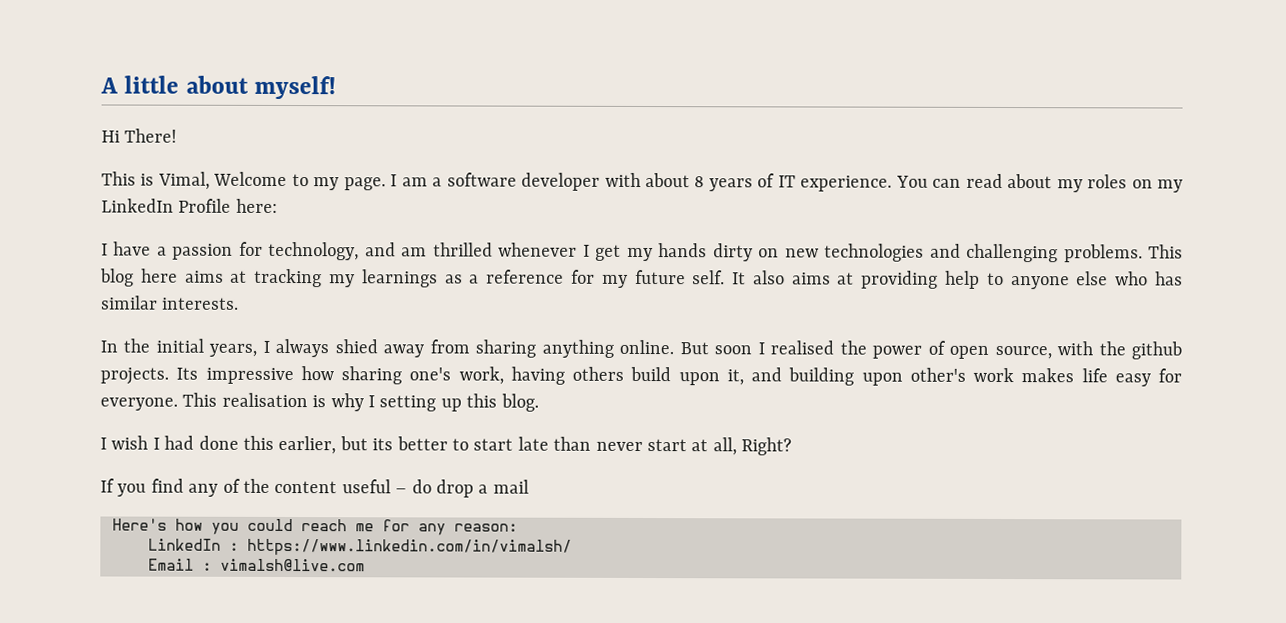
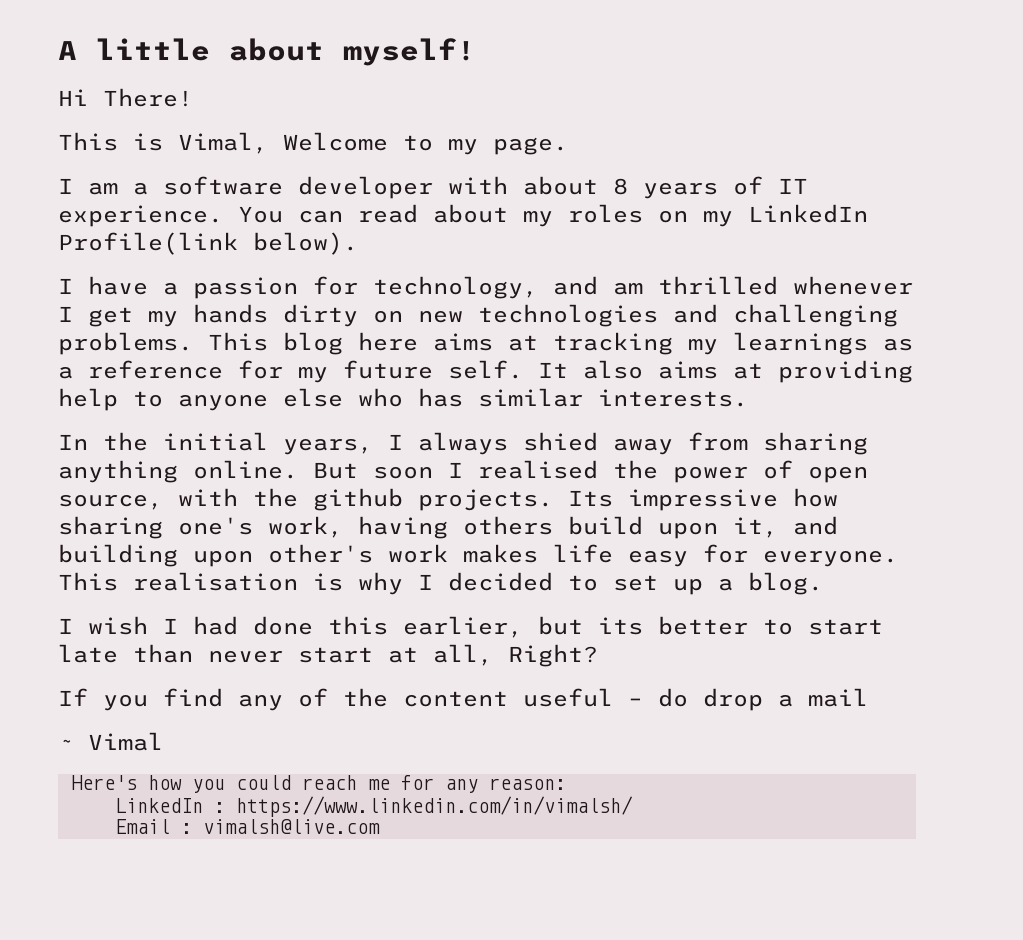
- This is Vimal, Welcome to my page. I am a software developer with about 8 years of IT experience.
+ This is Vimal, Welcome to my page.
+ I am a software developer with about 8 years of IT experience.
- You can read about my roles on my LinkedIn Profile here:
+ You can read about my roles on my LinkedIn Profile(link below).
- This realisation is why I setting up this blog.
+ This realisation is why I decided to set up a blog.
+ ~ Vimal

